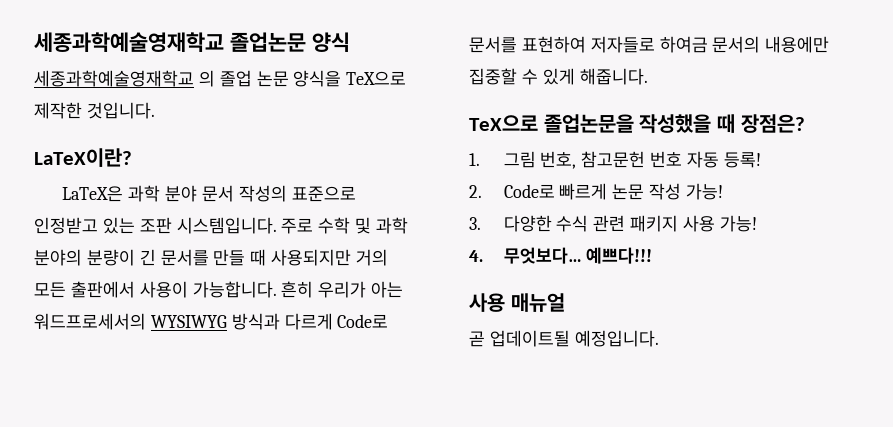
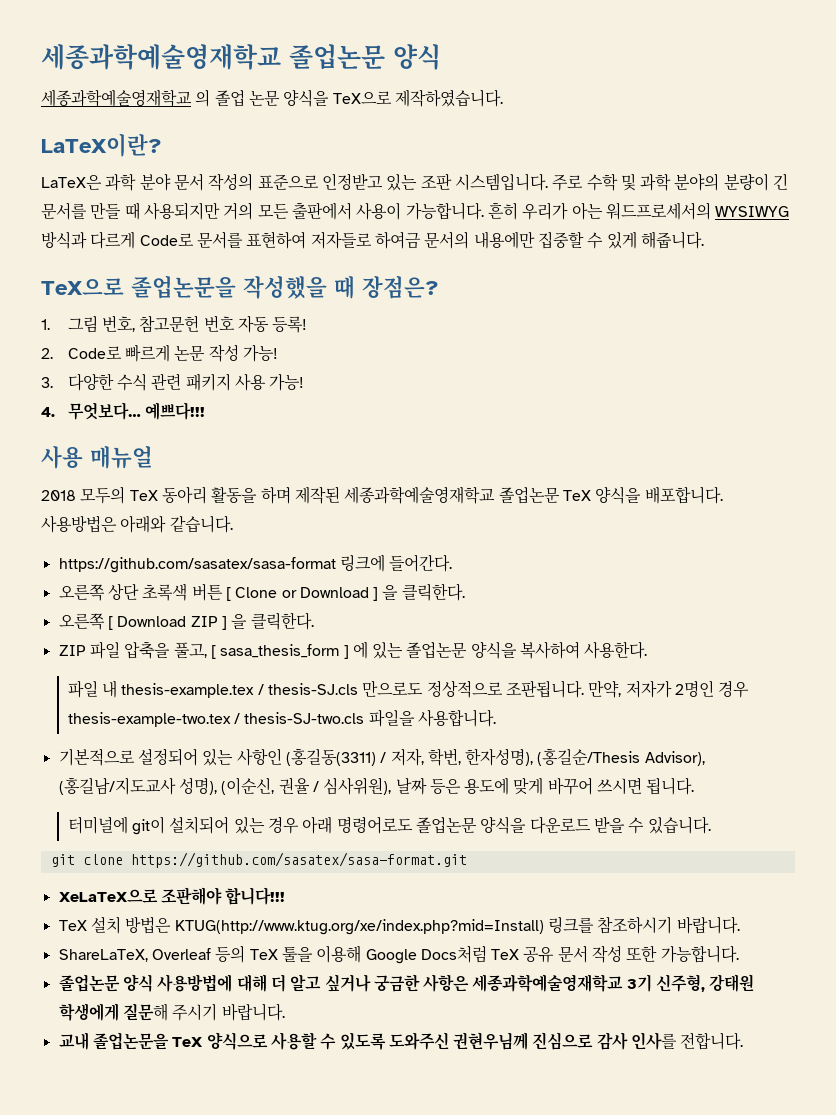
- 세종과학예술영재학교 의 졸업 논문 양식을 TeX으로 제작한 것입니다.
+ 세종과학예술영재학교 의 졸업 논문 양식을 TeX으로 제작하였습니다.
- 곧 업데이트될 예정입니다.
+ 2018 모두의 TeX 동아리 활동을 하며 제작된 세종과학예술영재학교 졸업논문 TeX 양식을 배포합니다. 사용방법은 아래와 같습니다.
+ https://github.com/sasatex/sasa-format 링크에 들어간다.
+ 오른쪽 상단 초록색 버튼 [ Clone or Download ] 을 클릭한다.
+ 오른쪽 [ Download ZIP ] 을 클릭한다.
+ ZIP 파일 압축을 풀고, [ sasa_thesis_form ] 에 있는 졸업논문 양식을 복사하여 사용한다.
+ 파일 내 thesis-example.tex / thesis-SJ.cls 만으로도 정상적으로 조판됩니다. 만약, 저자가 2명인 경우 thesis-example-two.tex / thesis-SJ-two.cls 파일을 사용합니다.
+ 기본적으로 설정되어 있는 사항인 (홍길동(3311) / 저자, 학번, 한자성명), (홍길순/Thesis Advisor), (홍길남/지도교사 성명), (이순신, 권율 / 심사위원), 날짜 등은 용도에 맞게 바꾸어 쓰시면 됩니다.
+ 터미널에 git이 설치되어 있는 경우 아래 명령어로도 졸업논문 양식을 다운로드 받을 수 있습니다.
+ git clone https://github.com/sasatex/sasa-format.git
+ XeLaTeX으로 조판해야 합니다!!!
+ TeX 설치 방법은 KTUG(http://www.ktug.org/xe/index.php?mid=Install) 링크를 참조하시기 바랍니다.
+ ShareLaTeX, Overleaf 등의 TeX 툴을 이용해 Google Docs처럼 TeX 공유 문서 작성 또한 가능합니다.
+ 졸업논문 양식 사용방법에 대해 더 알고 싶거나 궁금한 사항은 세종과학예술영재학교 3기 신주형, 강태원 학생에게 질문해 주시기 바랍니다.
+ 교내 졸업논문을 TeX 양식으로 사용할 수 있도록 도와주신 권현우님께 진심으로 감사 인사를 전합니다.

